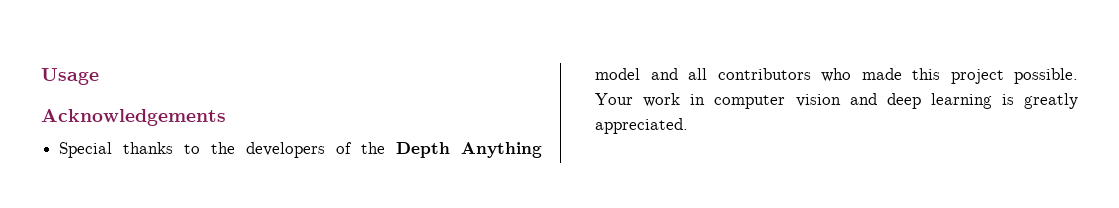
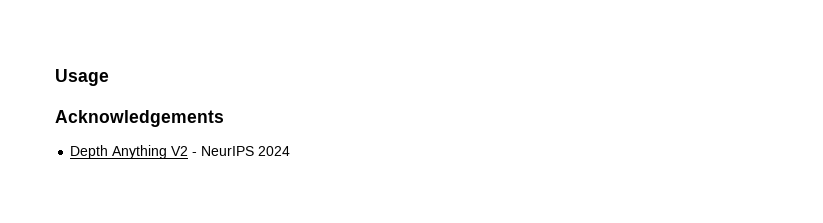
- Special thanks to the developers of the Depth Anything model and all contributors who made this project possible. Your work in computer vision and deep learning is greatly appreciated.
+ Depth Anything V2 - NeurIPS 2024

